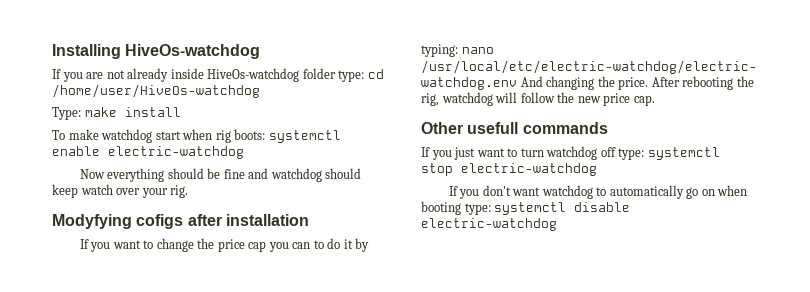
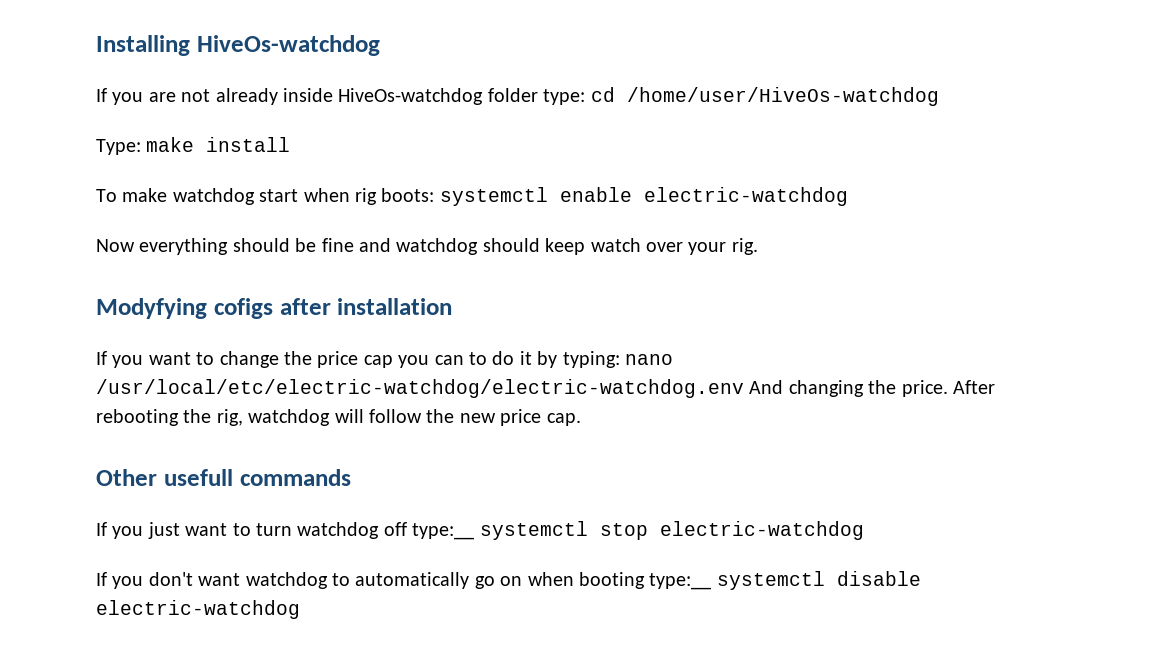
- If you just want to turn watchdog off type: systemctl stop electric-watchdog
+ If you just want to turn watchdog off type:__ systemctl stop electric-watchdog
- If you don't want watchdog to automatically go on when booting type: systemctl disable electric-watchdog
+ If you don't want watchdog to automatically go on when booting type:__ systemctl disable electric-watchdog

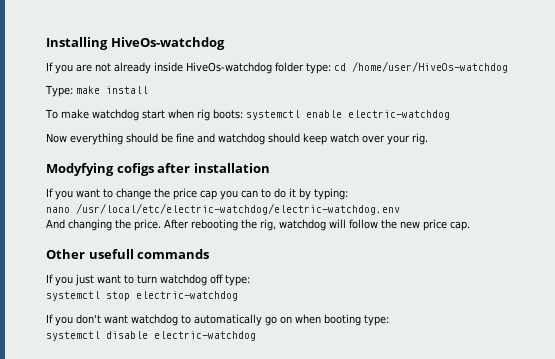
- If you want to change the price cap you can to do it by typing: nano /usr/local/etc/electric-watchdog/electric-watchdog.env And changing the price.
+ If you want to change the price cap you can to do it by typing:
+ nano /usr/local/etc/electric-watchdog/electric-watchdog.env
+ And changing the price.
- If you just want to turn watchdog off type:__ systemctl stop electric-watchdog
+ If you just want to turn watchdog off type:
+ systemctl stop electric-watchdog
- If you don't want watchdog to automatically go on when booting type:__ systemctl disable electric-watchdog
+ If you don't want watchdog to automatically go on when booting type:
+ systemctl disable electric-watchdog

